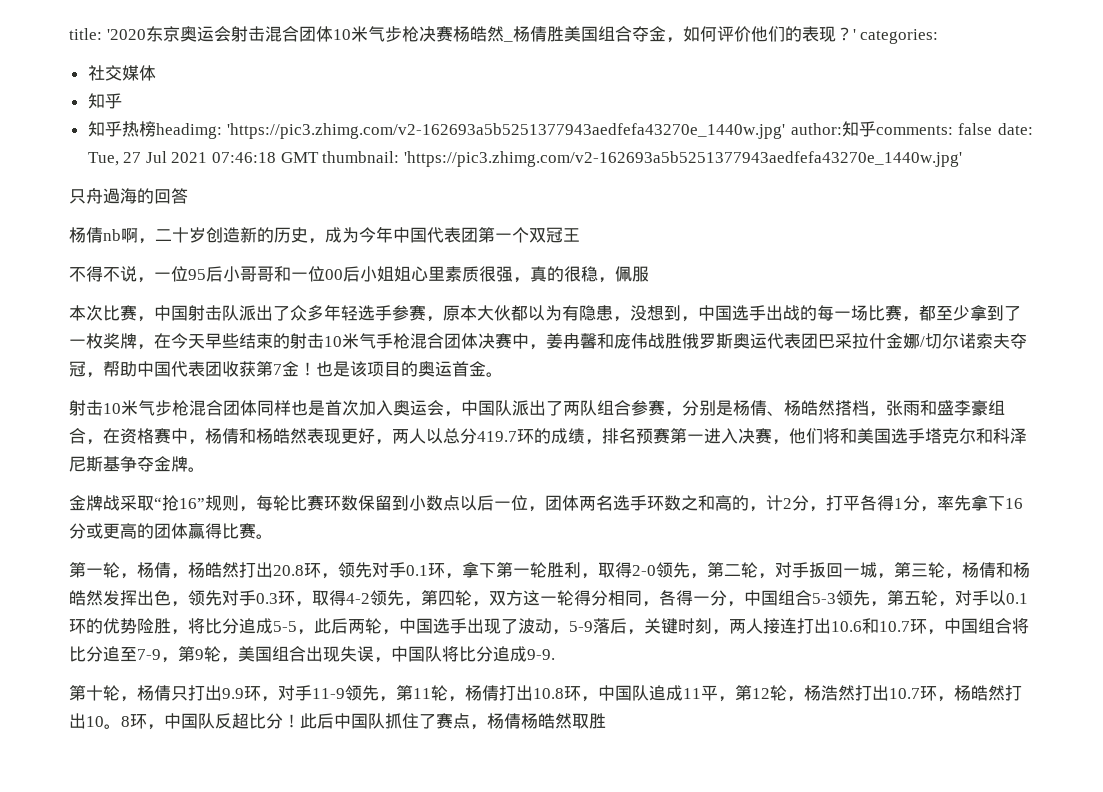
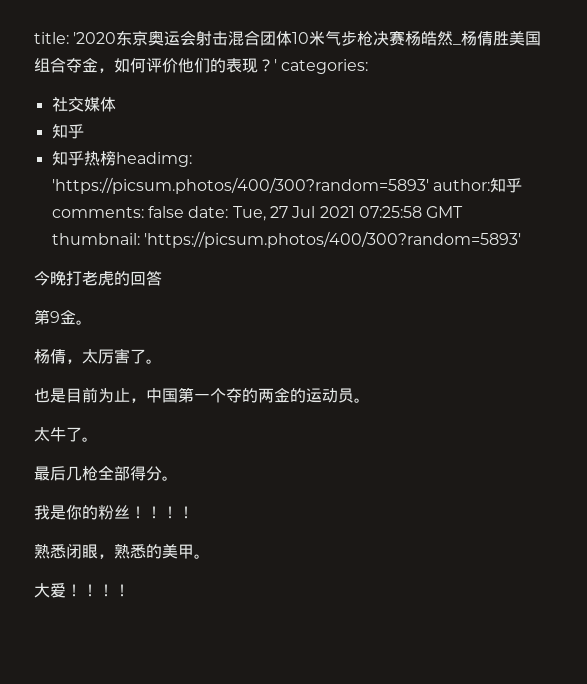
- 知乎热榜headimg: 'https://pic3.zhimg.com/v2-162693a5b5251377943aedfefa43270e_1440w.jpg' author:知乎comments: false date: Tue, 27 Jul 2021 07:46:18 GMT thumbnail: 'https://pic3.zhimg.com/v2-162693a5b5251377943aedfefa43270e_1440w.jpg'
- 只舟過海的回答
+ 知乎热榜headimg: 'https://picsum.photos/400/300?random=5893' author:知乎comments: false date: Tue, 27 Jul 2021 07:25:58 GMT thumbnail: 'https://picsum.photos/400/300?random=5893'
+ 今晚打老虎的回答
- 杨倩nb啊，二十岁创造新的历史，成为今年中国代表团第一个双冠王
- 不得不说，一位95后小哥哥和一位00后小姐姐心里素质很强，真的很稳，佩服
- 本次比赛，中国射击队派出了众多年轻选手参赛，原本大伙都以为有隐患，没想到，中国选手出战的每一场比赛，都至少拿到了一枚奖牌，在今天早些结束的射击10米气手枪混合团体决赛中，姜冉馨和庞伟战胜俄罗斯奥运代表团巴采拉什金娜/切尔诺索夫夺冠，帮助中国代表团收获第7金！也是该项目的奥运首金。
- 射击10米气步枪混合团体同样也是首次加入奥运会，中国队派出了两队组合参赛，分别是杨倩、杨皓然搭档，张雨和盛李豪组合，在资格赛中，杨倩和杨皓然表现更好，两人以总分419.7环的成绩，排名预赛第一进入决赛，他们将和美国选手塔克尔和科泽尼斯基争夺金牌。
- 金牌战采取“抢16”规则，每轮比赛环数保留到小数点以后一位，团体两名选手环数之和高的，计2分，打平各得1分，率先拿下16分或更高的团体赢得比赛。
- 第一轮，杨倩，杨皓然打出20.8环，领先对手0.1环，拿下第一轮胜利，取得2-0领先，第二轮，对手扳回一城，第三轮，杨倩和杨皓然发挥出色，领先对手0.3环，取得4-2领先，第四轮，双方这一轮得分相同，各得一分，中国组合5-3领先，第五轮，对手以0.1环的优势险胜，将比分追成5-5，此后两轮，中国选手出现了波动，5-9落后，关键时刻，两人接连打出10.6和10.7环，中国组合将比分追至7-9，第9轮，美国组合出现失误，中国队将比分追成9-9.
- 第十轮，杨倩只打出9.9环，对手11-9领先，第11轮，杨倩打出10.8环，中国队追成11平，第12轮，杨浩然打出10.7环，杨皓然打出10。8环，中国队反超比分！此后中国队抓住了赛点，杨倩杨皓然取胜
+ 第9金。
+ 杨倩，太厉害了。
+ 也是目前为止，中国第一个夺的两金的运动员。
+ 太牛了。
+ 最后几枪全部得分。
+ 我是你的粉丝！！！！
+ 熟悉闭眼，熟悉的美甲。
+ 大爱！！！！

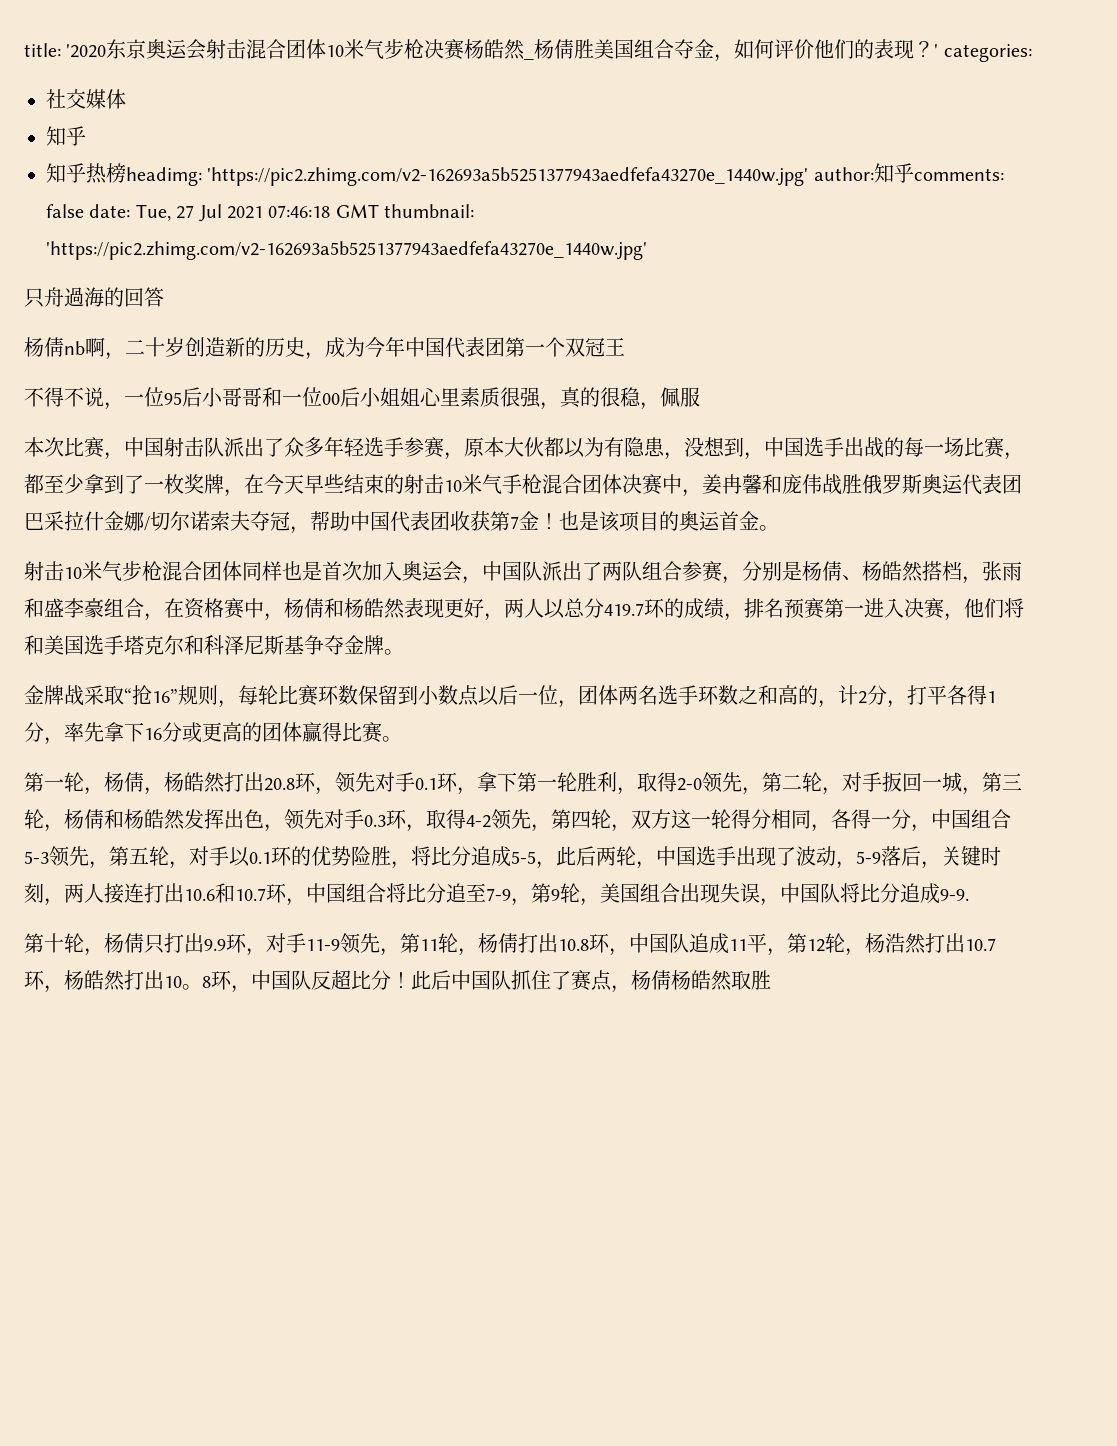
- 知乎热榜headimg: 'https://picsum.photos/400/300?random=5893' author:知乎comments: false date: Tue, 27 Jul 2021 07:25:58 GMT thumbnail: 'https://picsum.photos/400/300?random=5893'
- 今晚打老虎的回答
- 第9金。
- 杨倩，太厉害了。
- 也是目前为止，中国第一个夺的两金的运动员。
- 太牛了。
- 最后几枪全部得分。
- 我是你的粉丝！！！！
- 熟悉闭眼，熟悉的美甲。
- 大爱！！！！
+ 知乎热榜headimg: 'https://pic2.zhimg.com/v2-162693a5b5251377943aedfefa43270e_1440w.jpg' author:知乎comments: false date: Tue, 27 Jul 2021 07:46:18 GMT thumbnail: 'https://pic2.zhimg.com/v2-162693a5b5251377943aedfefa43270e_1440w.jpg'
+ 只舟過海的回答
+ 杨倩nb啊，二十岁创造新的历史，成为今年中国代表团第一个双冠王
+ 不得不说，一位95后小哥哥和一位00后小姐姐心里素质很强，真的很稳，佩服
+ 本次比赛，中国射击队派出了众多年轻选手参赛，原本大伙都以为有隐患，没想到，中国选手出战的每一场比赛，都至少拿到了一枚奖牌，在今天早些结束的射击10米气手枪混合团体决赛中，姜冉馨和庞伟战胜俄罗斯奥运代表团巴采拉什金娜/切尔诺索夫夺冠，帮助中国代表团收获第7金！也是该项目的奥运首金。
+ 射击10米气步枪混合团体同样也是首次加入奥运会，中国队派出了两队组合参赛，分别是杨倩、杨皓然搭档，张雨和盛李豪组合，在资格赛中，杨倩和杨皓然表现更好，两人以总分419.7环的成绩，排名预赛第一进入决赛，他们将和美国选手塔克尔和科泽尼斯基争夺金牌。
+ 金牌战采取“抢16”规则，每轮比赛环数保留到小数点以后一位，团体两名选手环数之和高的，计2分，打平各得1分，率先拿下16分或更高的团体赢得比赛。
+ 第一轮，杨倩，杨皓然打出20.8环，领先对手0.1环，拿下第一轮胜利，取得2-0领先，第二轮，对手扳回一城，第三轮，杨倩和杨皓然发挥出色，领先对手0.3环，取得4-2领先，第四轮，双方这一轮得分相同，各得一分，中国组合5-3领先，第五轮，对手以0.1环的优势险胜，将比分追成5-5，此后两轮，中国选手出现了波动，5-9落后，关键时刻，两人接连打出10.6和10.7环，中国组合将比分追至7-9，第9轮，美国组合出现失误，中国队将比分追成9-9.
+ 第十轮，杨倩只打出9.9环，对手11-9领先，第11轮，杨倩打出10.8环，中国队追成11平，第12轮，杨浩然打出10.7环，杨皓然打出10。8环，中国队反超比分！此后中国队抓住了赛点，杨倩杨皓然取胜

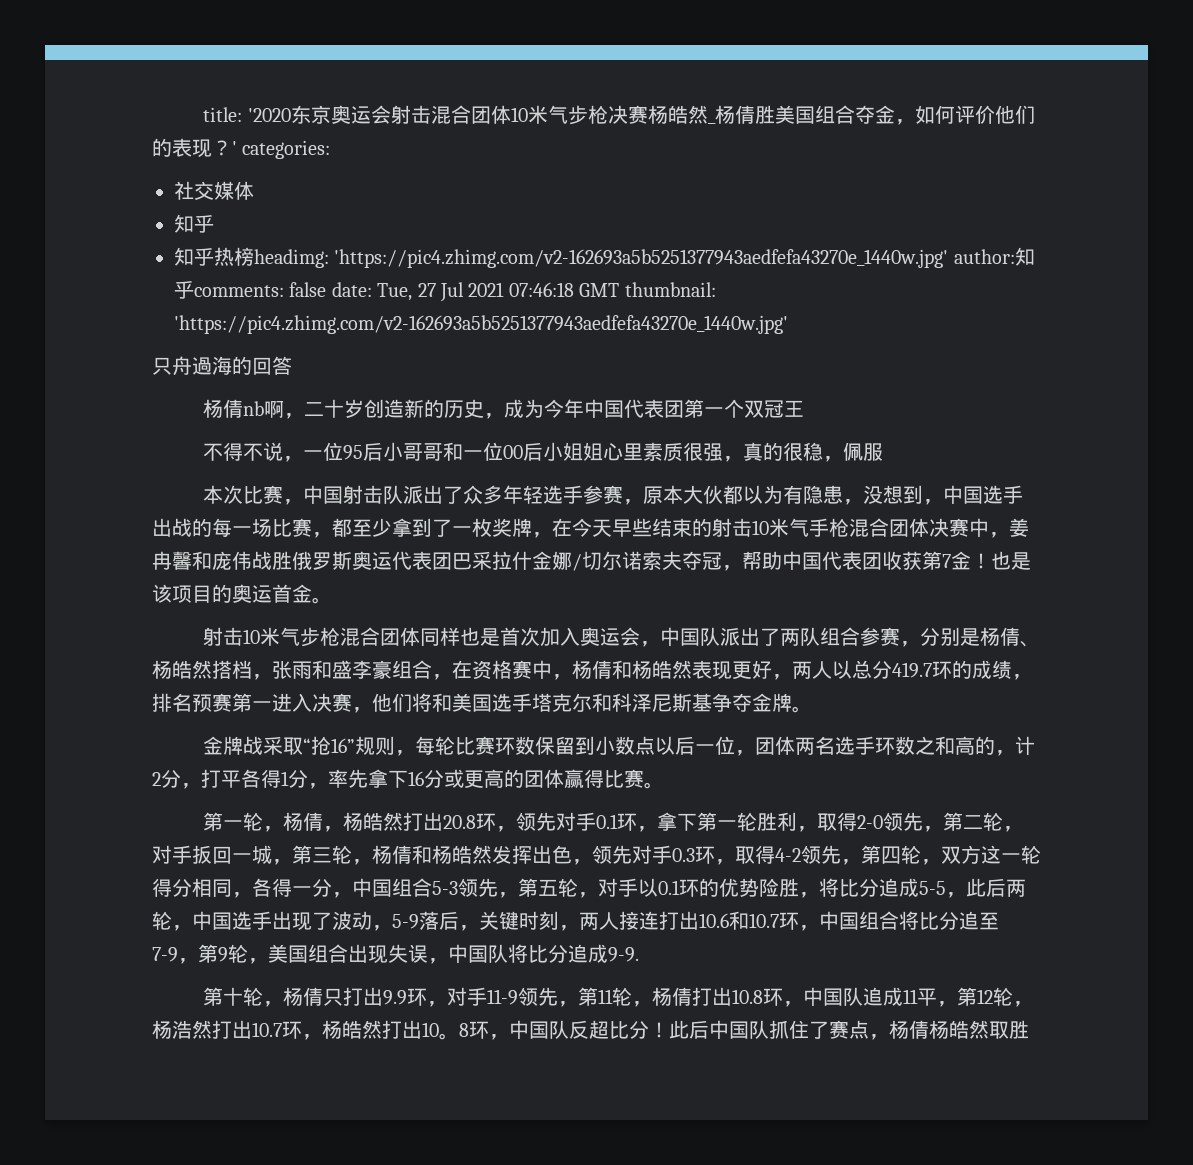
- 知乎热榜headimg: 'https://pic2.zhimg.com/v2-162693a5b5251377943aedfefa43270e_1440w.jpg' author:知乎comments: false date: Tue, 27 Jul 2021 07:46:18 GMT thumbnail: 'https://pic2.zhimg.com/v2-162693a5b5251377943aedfefa43270e_1440w.jpg'
+ 知乎热榜headimg: 'https://pic4.zhimg.com/v2-162693a5b5251377943aedfefa43270e_1440w.jpg' author:知乎comments: false date: Tue, 27 Jul 2021 07:46:18 GMT thumbnail: 'https://pic4.zhimg.com/v2-162693a5b5251377943aedfefa43270e_1440w.jpg'

